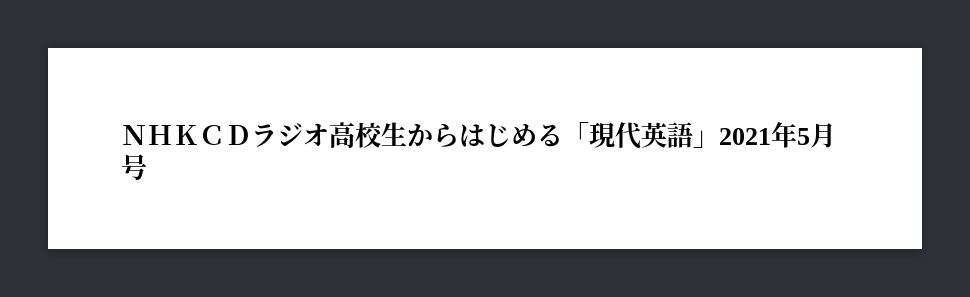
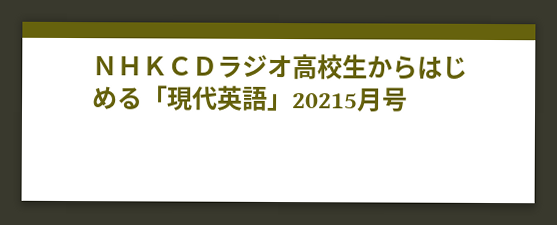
- ＮＨＫＣＤラジオ高校生からはじめる「現代英語」2021年5月号
+ ＮＨＫＣＤラジオ高校生からはじめる「現代英語」20215月号

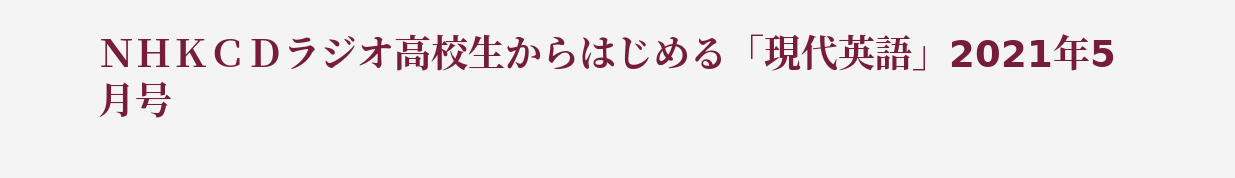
- ＮＨＫＣＤラジオ高校生からはじめる「現代英語」20215月号
+ ＮＨＫＣＤラジオ高校生からはじめる「現代英語」2021年5月号

